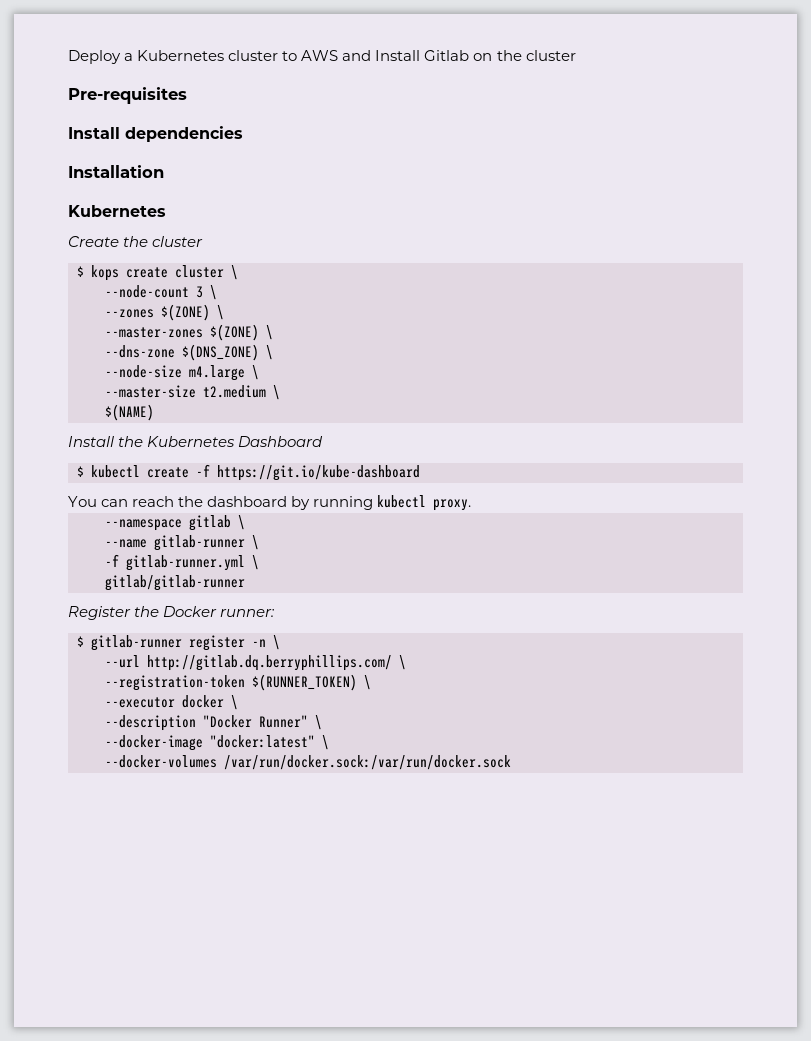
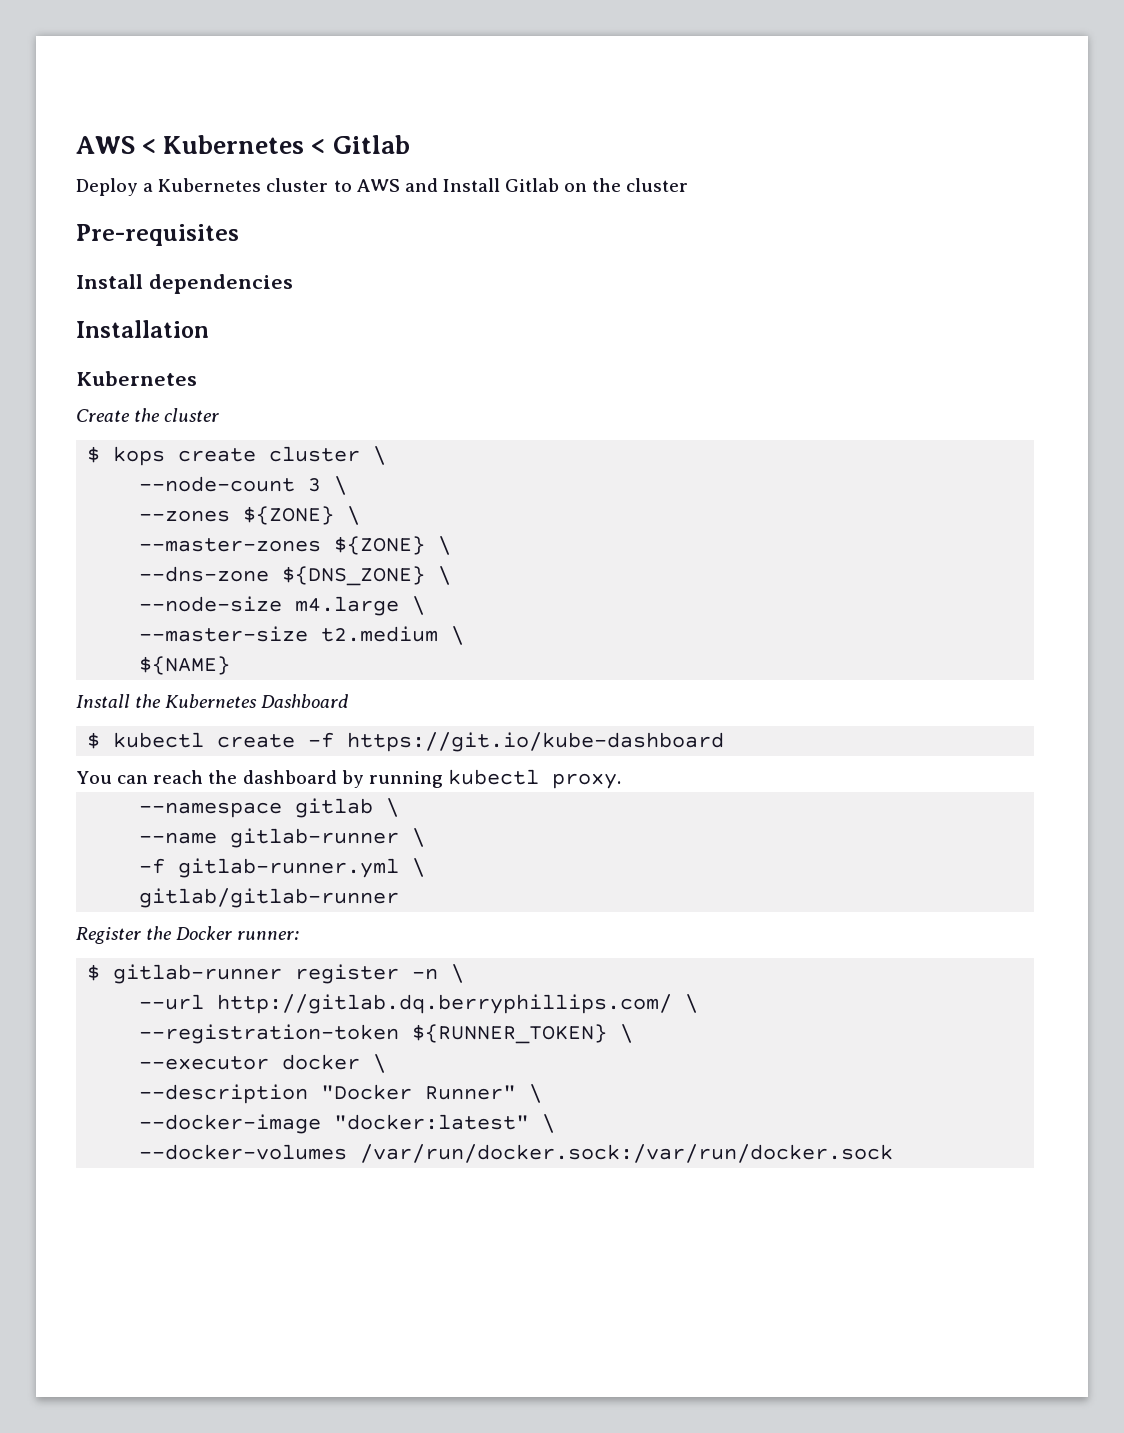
+ AWS < Kubernetes < Gitlab
- --zones $(ZONE) \
+ --zones ${ZONE} \
- --master-zones $(ZONE) \
+ --master-zones ${ZONE} \
- --dns-zone $(DNS_ZONE) \
+ --dns-zone ${DNS_ZONE} \
- $(NAME)
+ ${NAME}
- --registration-token $(RUNNER_TOKEN) \
+ --registration-token ${RUNNER_TOKEN} \

